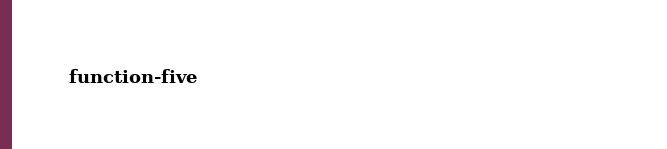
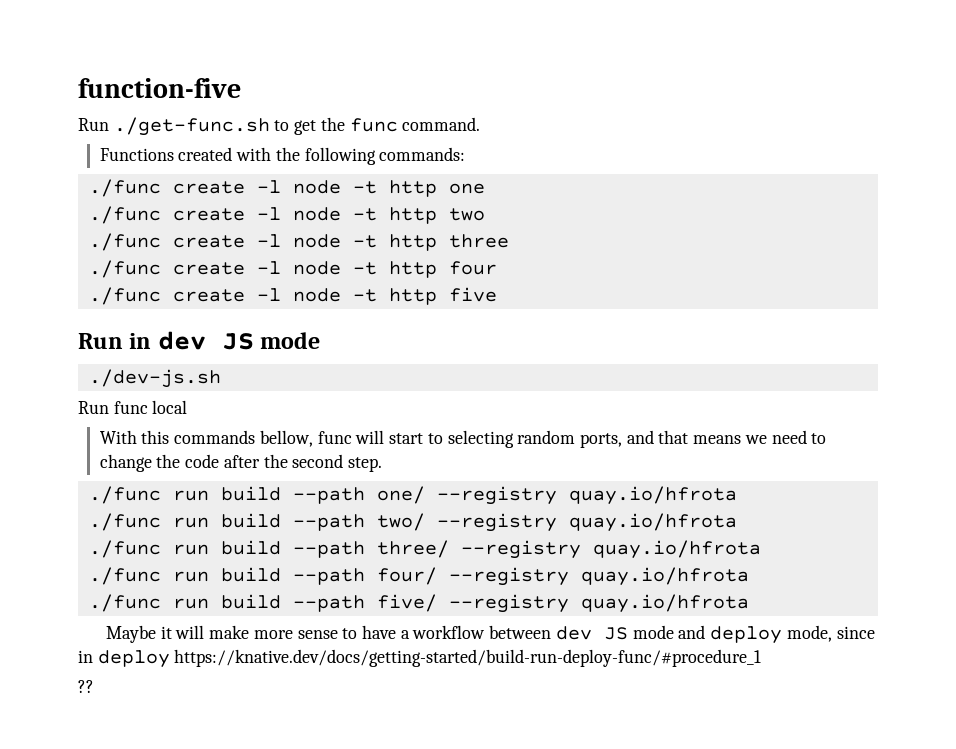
+ Run ./get-func.sh to get the func command.
+ Functions created with the following commands:
+ ./func create -l node -t http one
+ ./func create -l node -t http two
+ ./func create -l node -t http three
+ ./func create -l node -t http four
+ ./func create -l node -t http five
+ Run in dev JS mode
+ ./dev-js.sh
+ Run func local
+ With this commands bellow, func will start to selecting random ports, and that means we need to change the code after the second step.
+ ./func run build --path one/ --registry quay.io/hfrota
+ ./func run build --path two/ --registry quay.io/hfrota
+ ./func run build --path three/ --registry quay.io/hfrota
+ ./func run build --path four/ --registry quay.io/hfrota
+ ./func run build --path five/ --registry quay.io/hfrota
+ Maybe it will make more sense to have a workflow between dev JS mode and deploy mode, since in deploy https://knative.dev/docs/getting-started/build-run-deploy-func/#procedure_1
+ ??

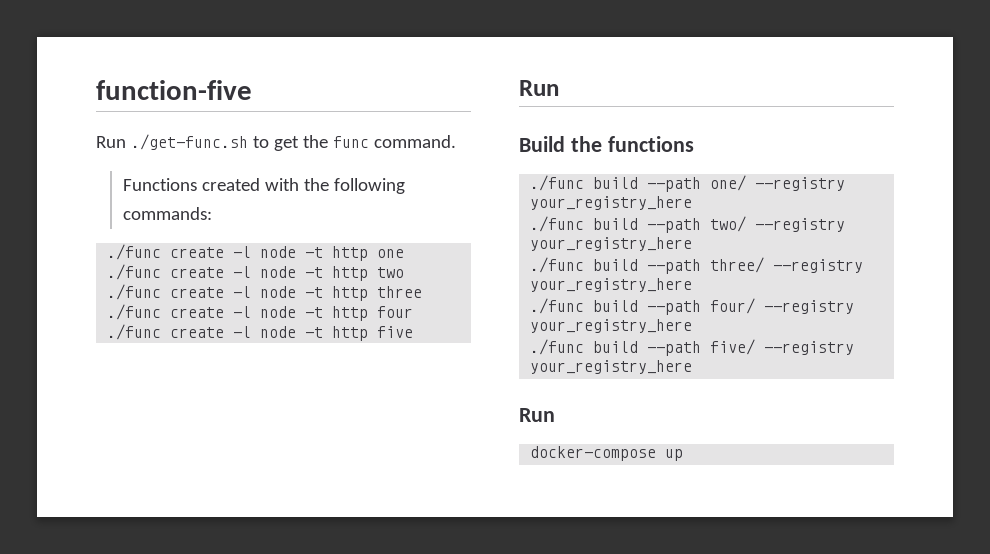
  ./func create -l node -t http five
- Run in dev JS mode
- ./dev-js.sh
- Run func local
- With this commands bellow, func will start to selecting random ports, and that means we need to change the code after the second step.
- ./func run build --path one/ --registry quay.io/hfrota
- ./func run build --path two/ --registry quay.io/hfrota
- ./func run build --path three/ --registry quay.io/hfrota
- ./func run build --path four/ --registry quay.io/hfrota
- ./func run build --path five/ --registry quay.io/hfrota
- Maybe it will make more sense to have a workflow between dev JS mode and deploy mode, since in deploy https://knative.dev/docs/getting-started/build-run-deploy-func/#procedure_1
- ??
+ Run
+ Build the functions
+ ./func build --path one/ --registry your_registry_here
+ ./func build --path two/ --registry your_registry_here
+ ./func build --path three/ --registry your_registry_here
+ ./func build --path four/ --registry your_registry_here
+ ./func build --path five/ --registry your_registry_here
+ Run
+ docker-compose up

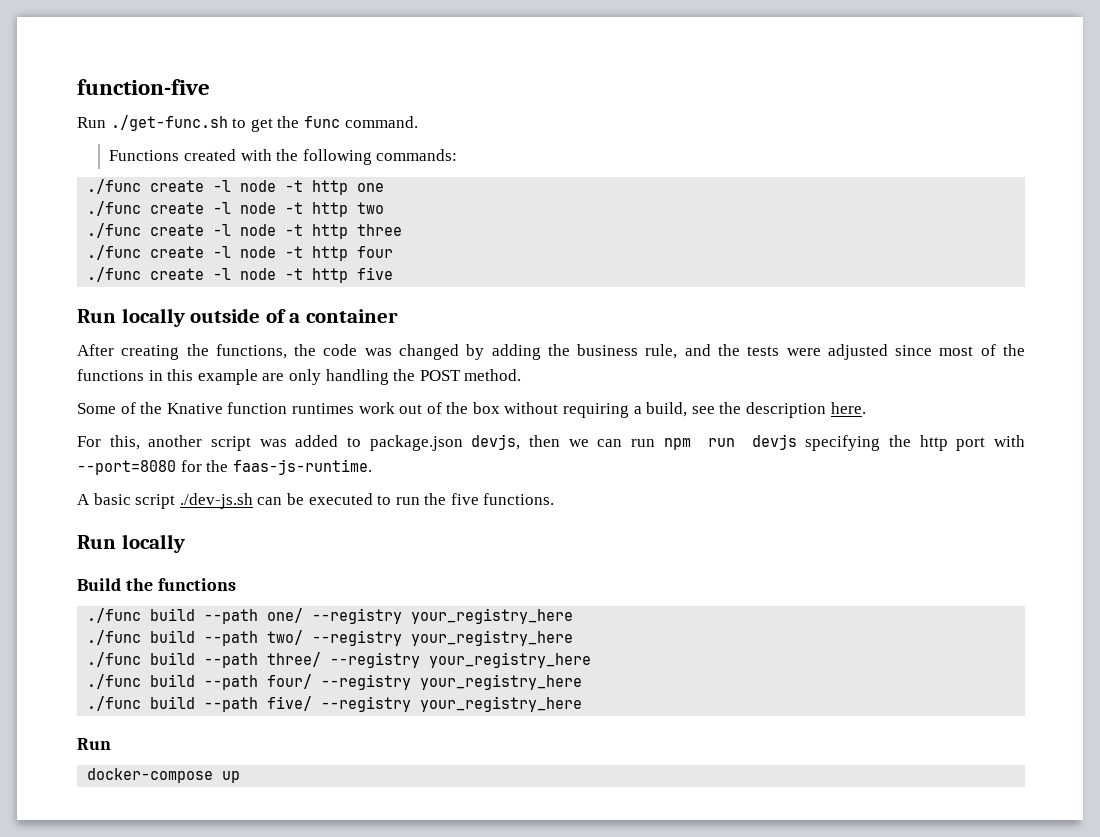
  ./func create -l node -t http five
- Run
+ Run locally outside of a container
+ After creating the functions, the code was changed by adding the business rule, and the tests were adjusted since most of the functions in this example are only handling the POST method.
+ Some of the Knative function runtimes work out of the box without requiring a build, see the description here.
+ For this, another script was added to package.json devjs, then we can run npm run devjs specifying the http port with --port=8080 for the faas-js-runtime.
+ A basic script ./dev-js.sh can be executed to run the five functions.
+ Run locally

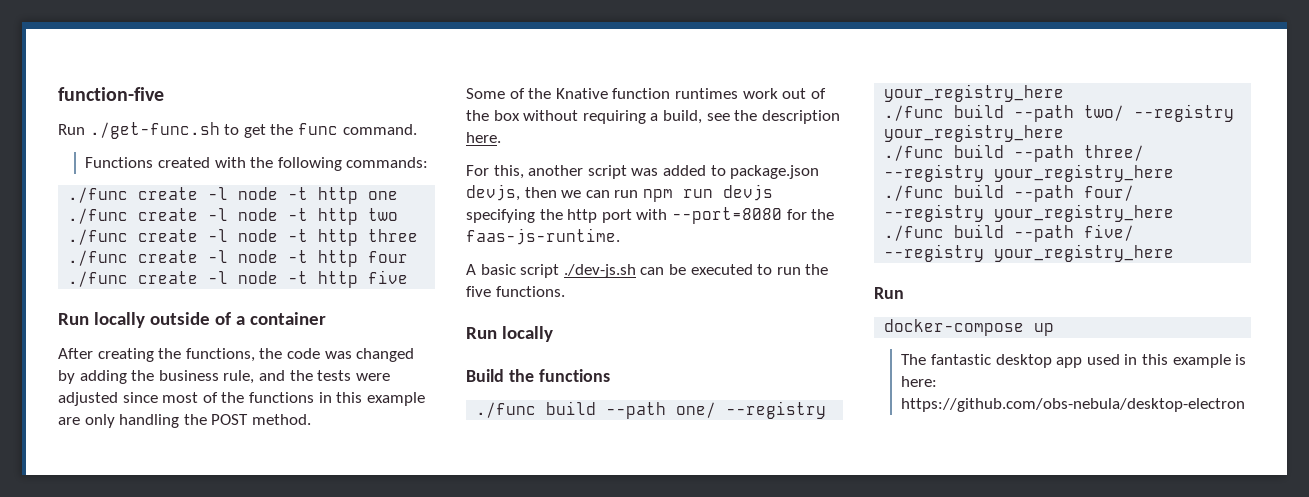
+ The fantastic desktop app used in this example is here: https://github.com/obs-nebula/desktop-electron

